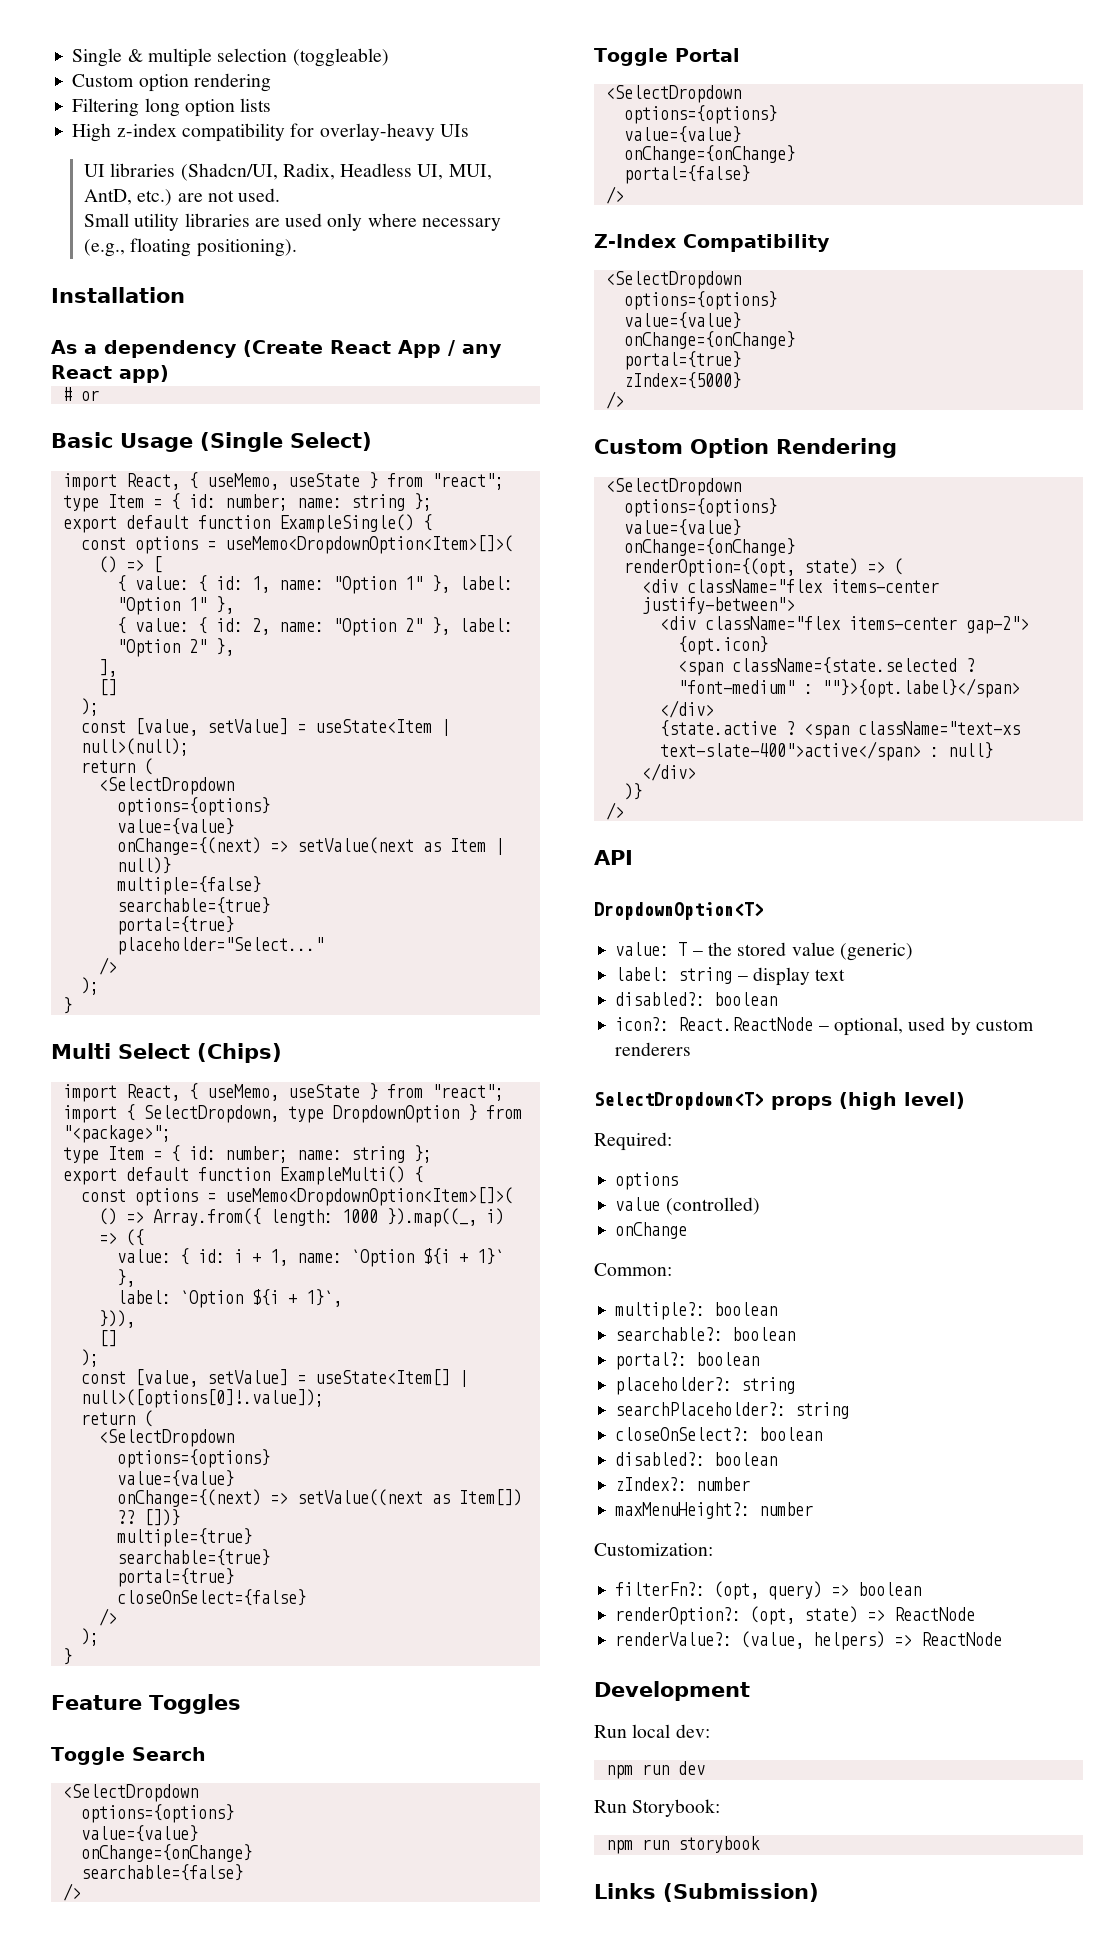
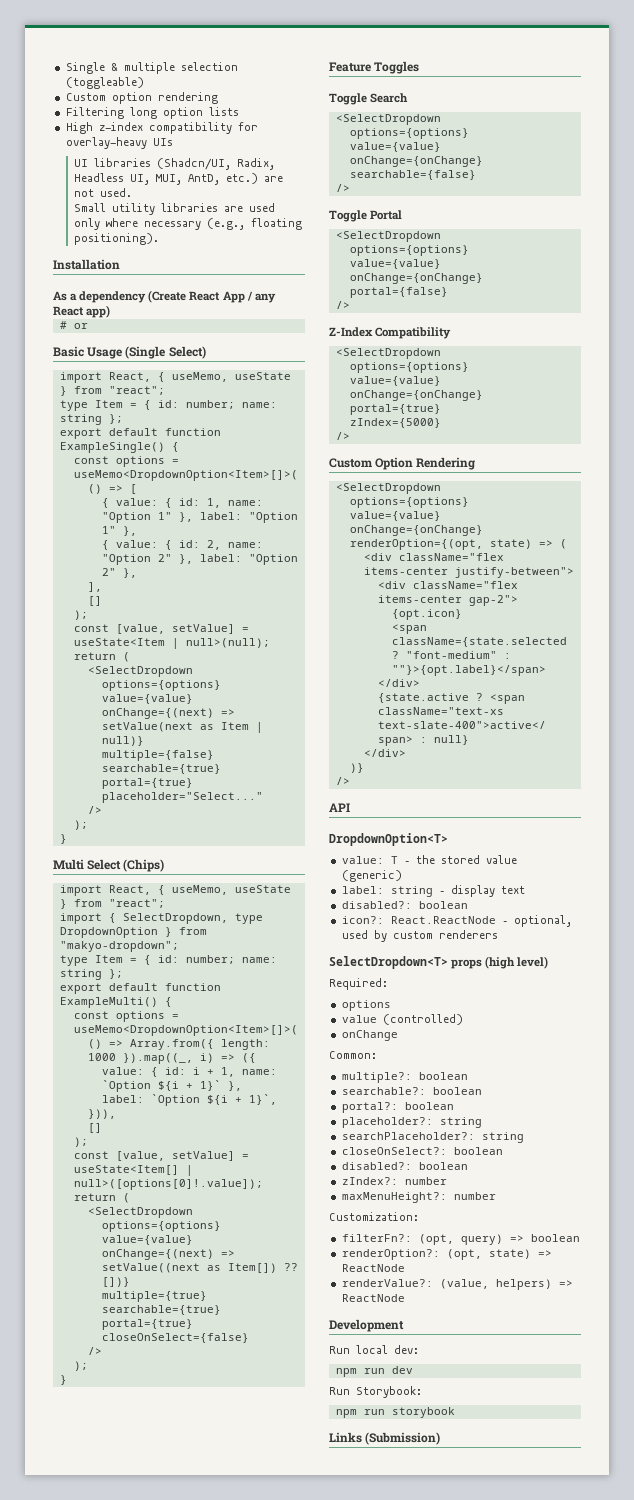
- import { SelectDropdown, type DropdownOption } from "<package>";
+ import { SelectDropdown, type DropdownOption } from "makyo-dropdown";

